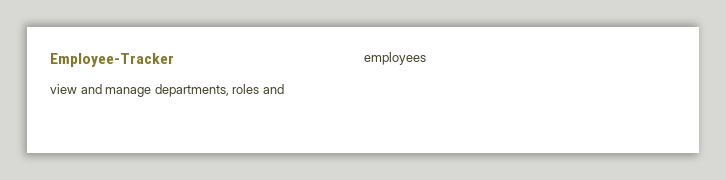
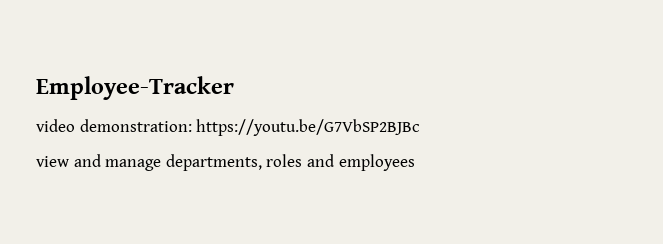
+ video demonstration: https://youtu.be/G7VbSP2BJBc

